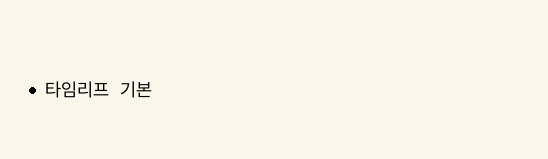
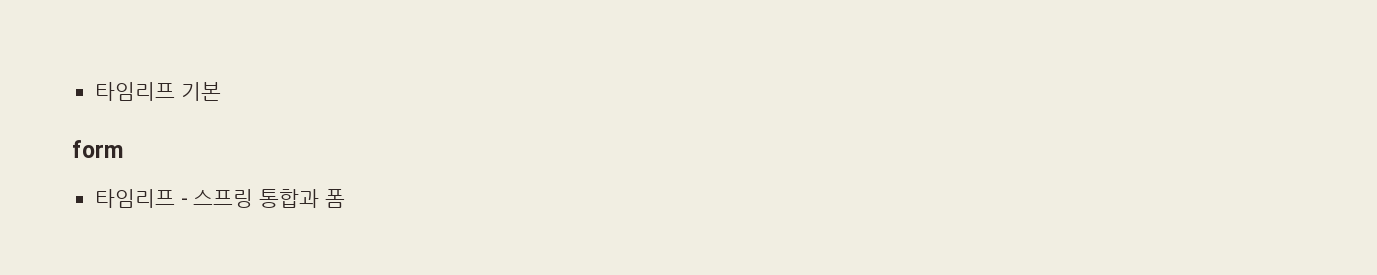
+ form
+ 타임리프 - 스프링 통합과 폼

